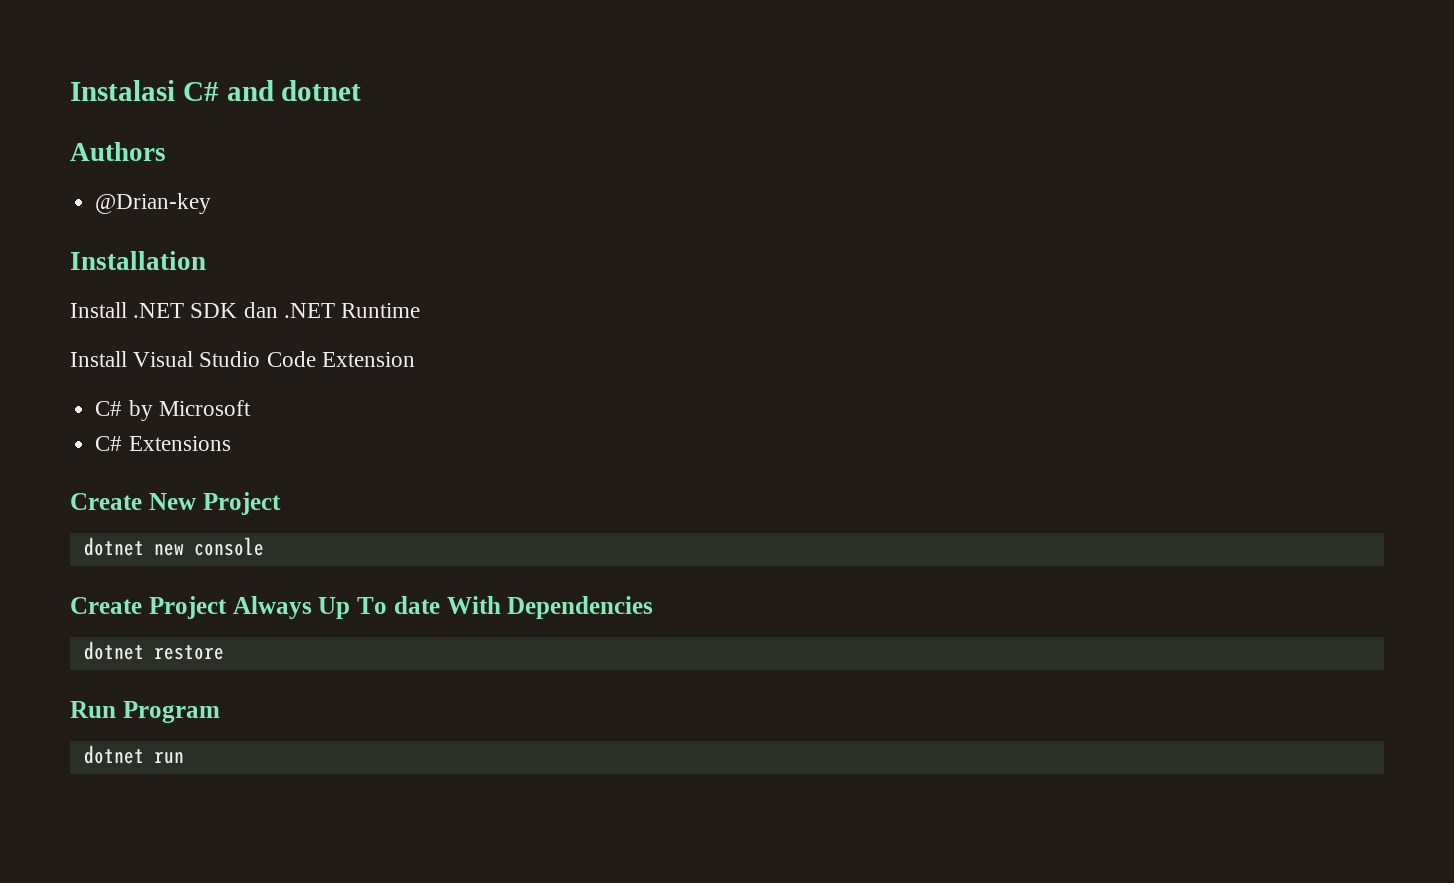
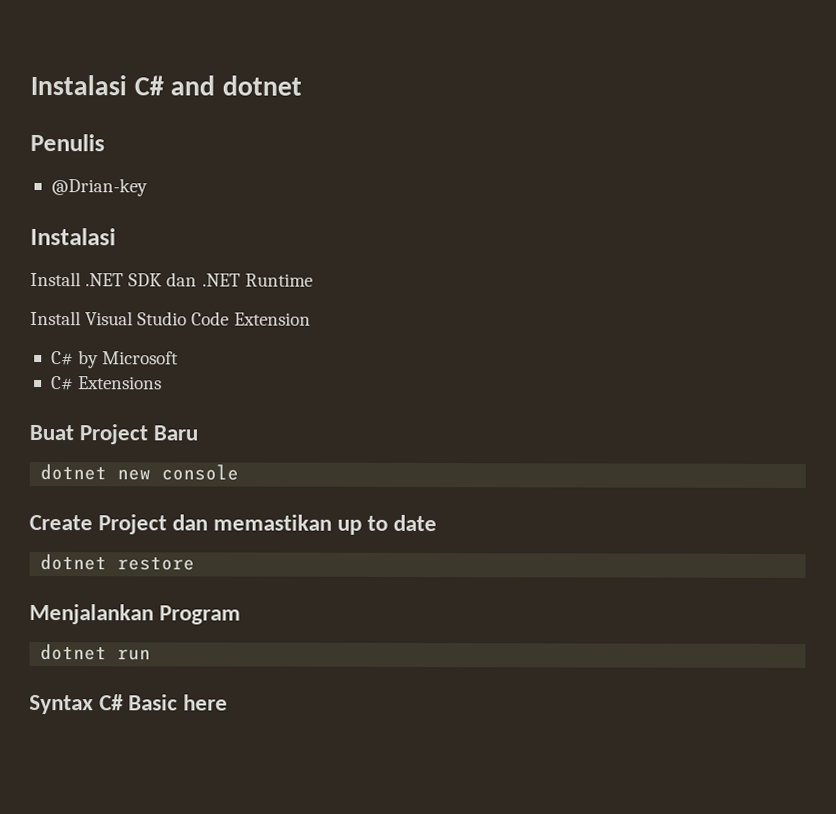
- Authors
+ Penulis
  @Drian-key
- Installation
+ Instalasi
- Create New Project
+ Buat Project Baru
- Create Project Always Up To date With Dependencies
+ Create Project dan memastikan up to date
- Run Program
+ Menjalankan Program
+ Syntax C# Basic here

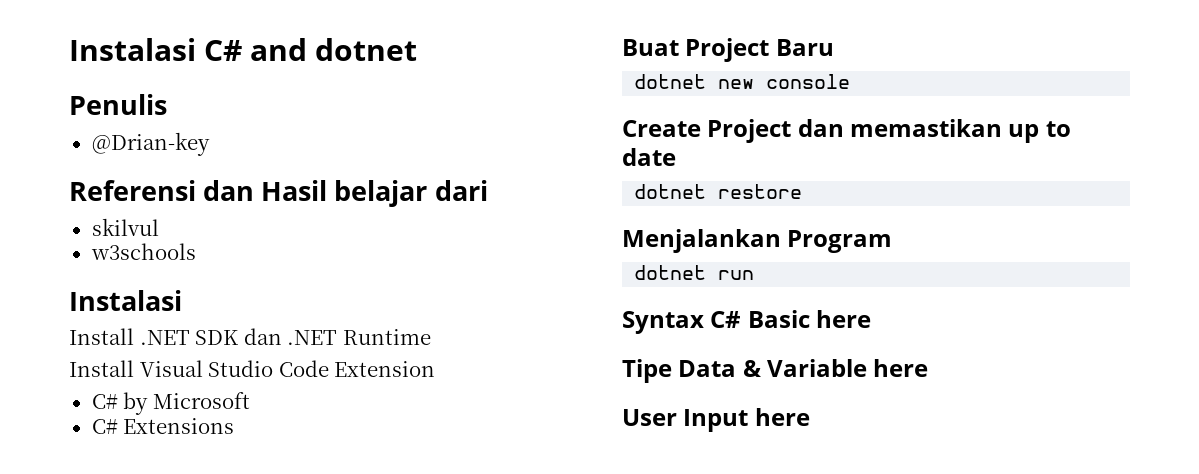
+ Referensi dan Hasil belajar dari
+ skilvul
+ w3schools
+ Tipe Data & Variable here
+ User Input here

